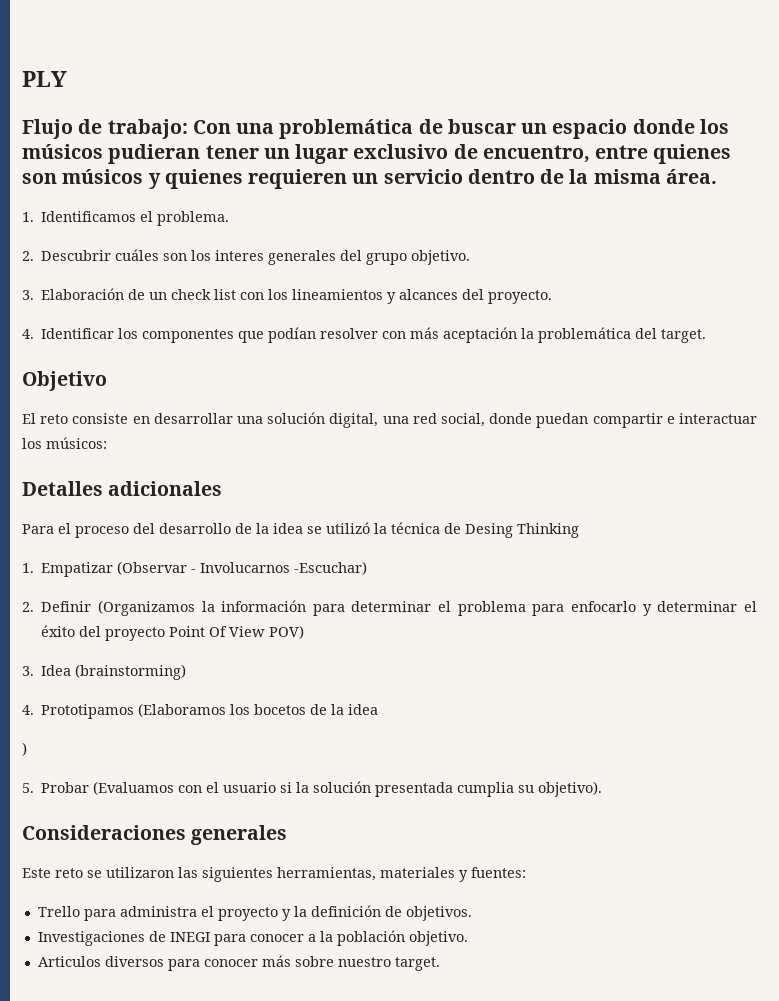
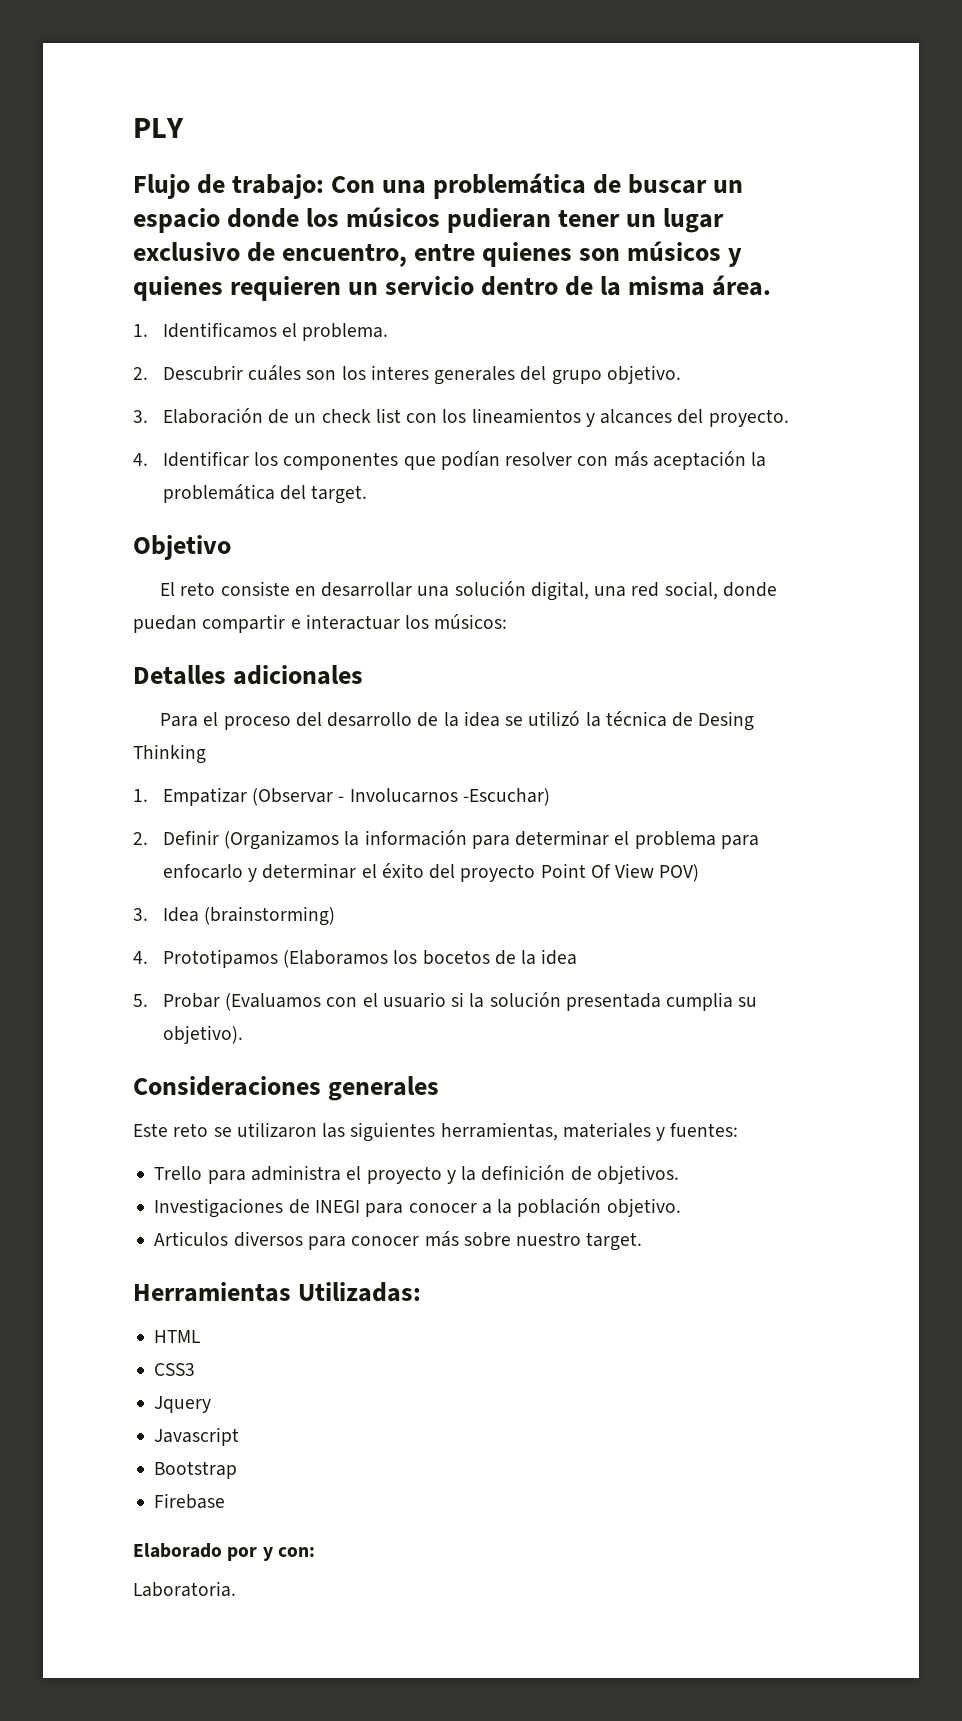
- )
+ Herramientas Utilizadas:
+ HTML
+ CSS3
+ Jquery
+ Javascript
+ Bootstrap
+ Firebase
+ Elaborado por y con:
+ Laboratoria.

